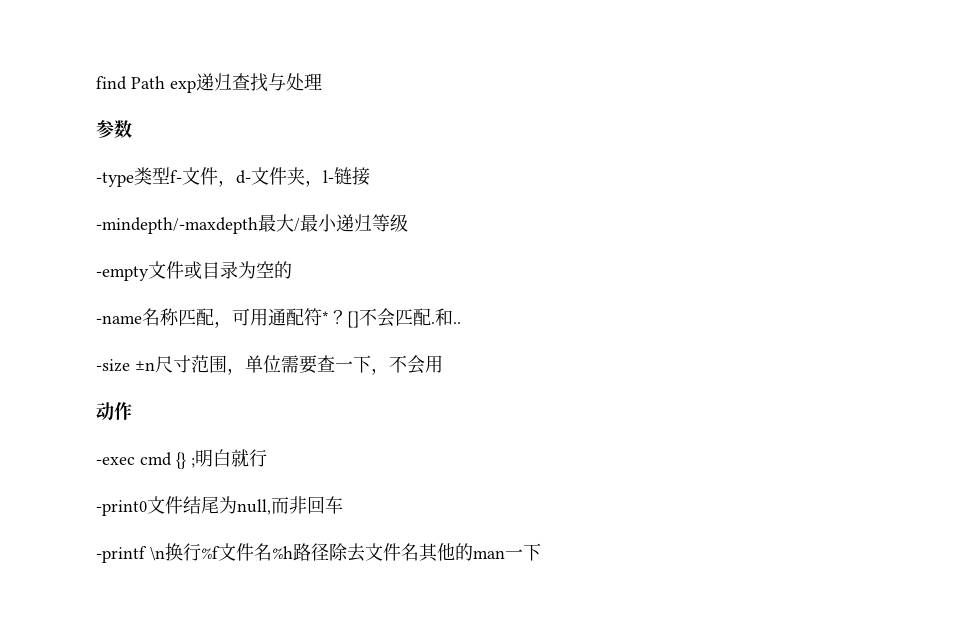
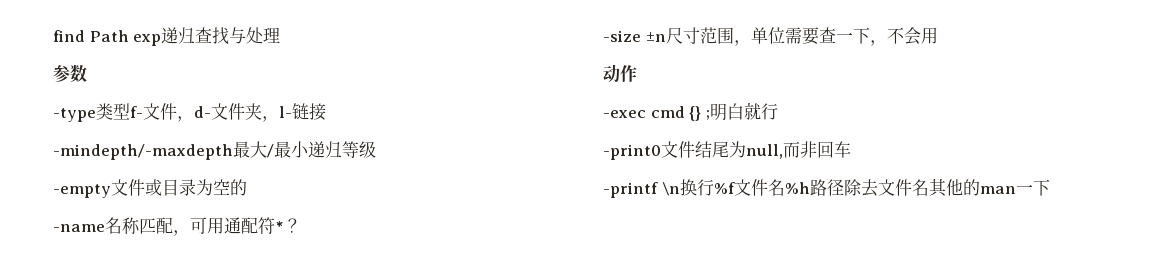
- []不会匹配.和..

